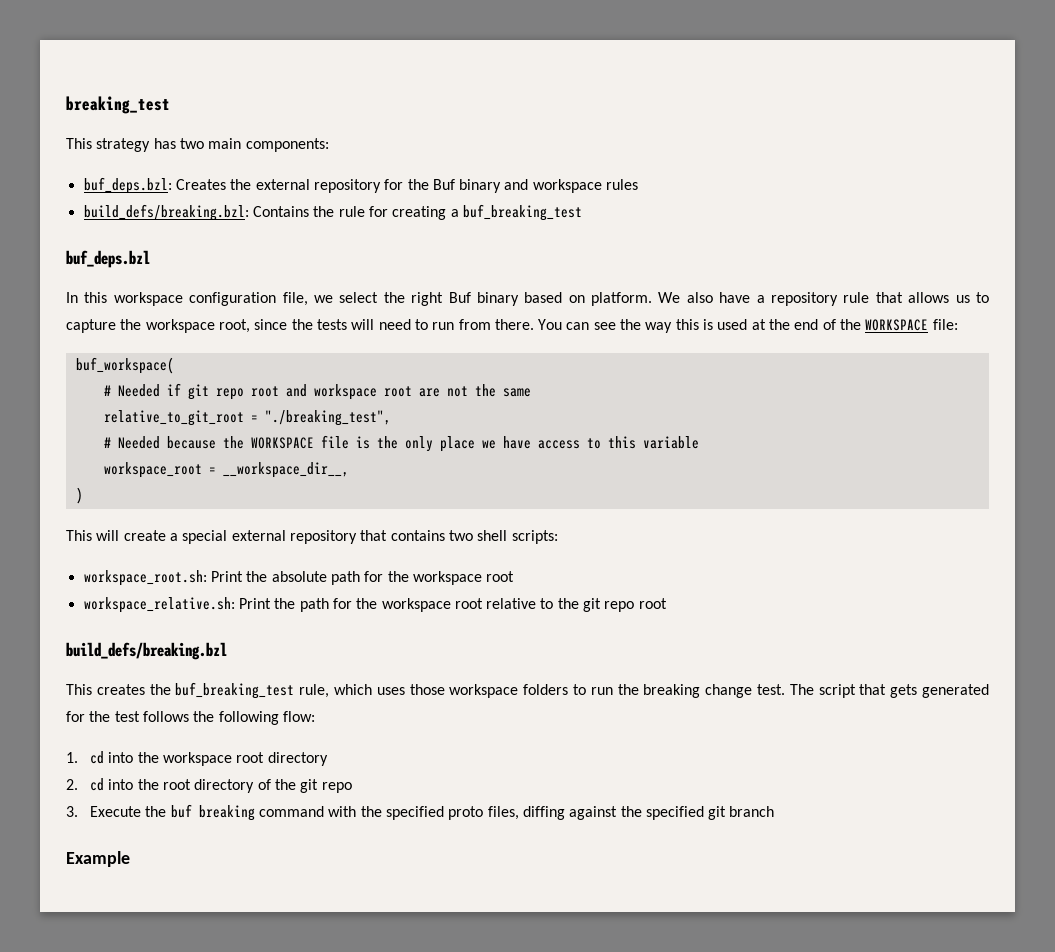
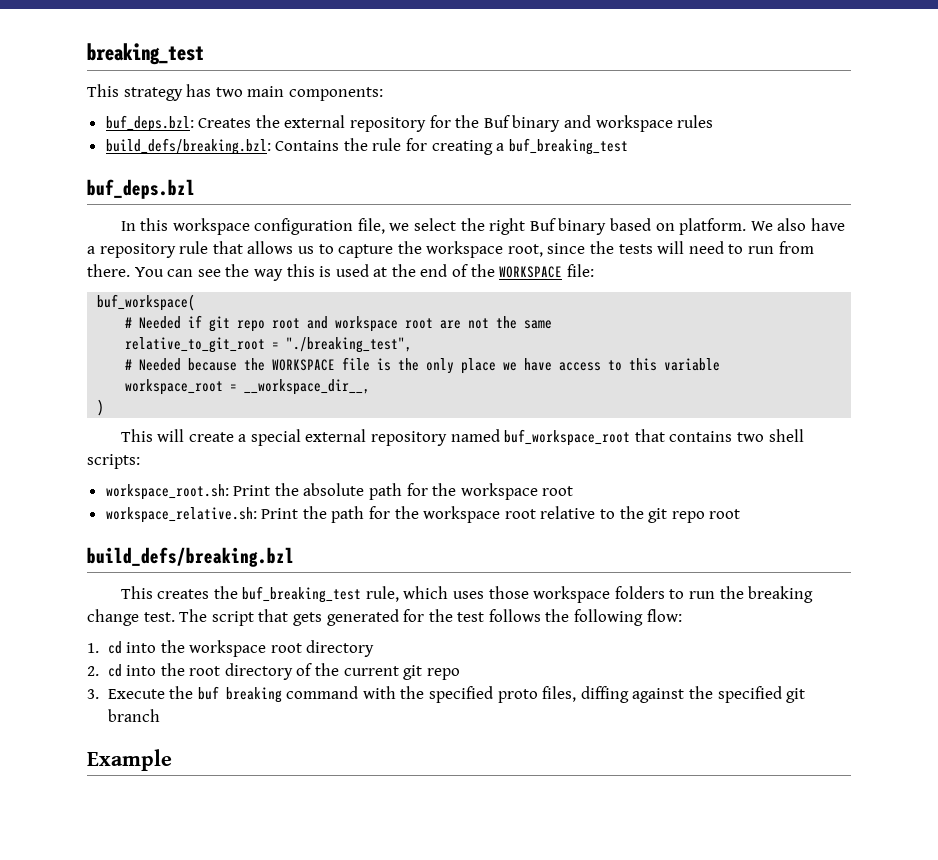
- This will create a special external repository that contains two shell scripts:
+ This will create a special external repository named buf_workspace_root that contains two shell scripts:
- 2. cd into the root directory of the git repo
+ 2. cd into the root directory of the current git repo

